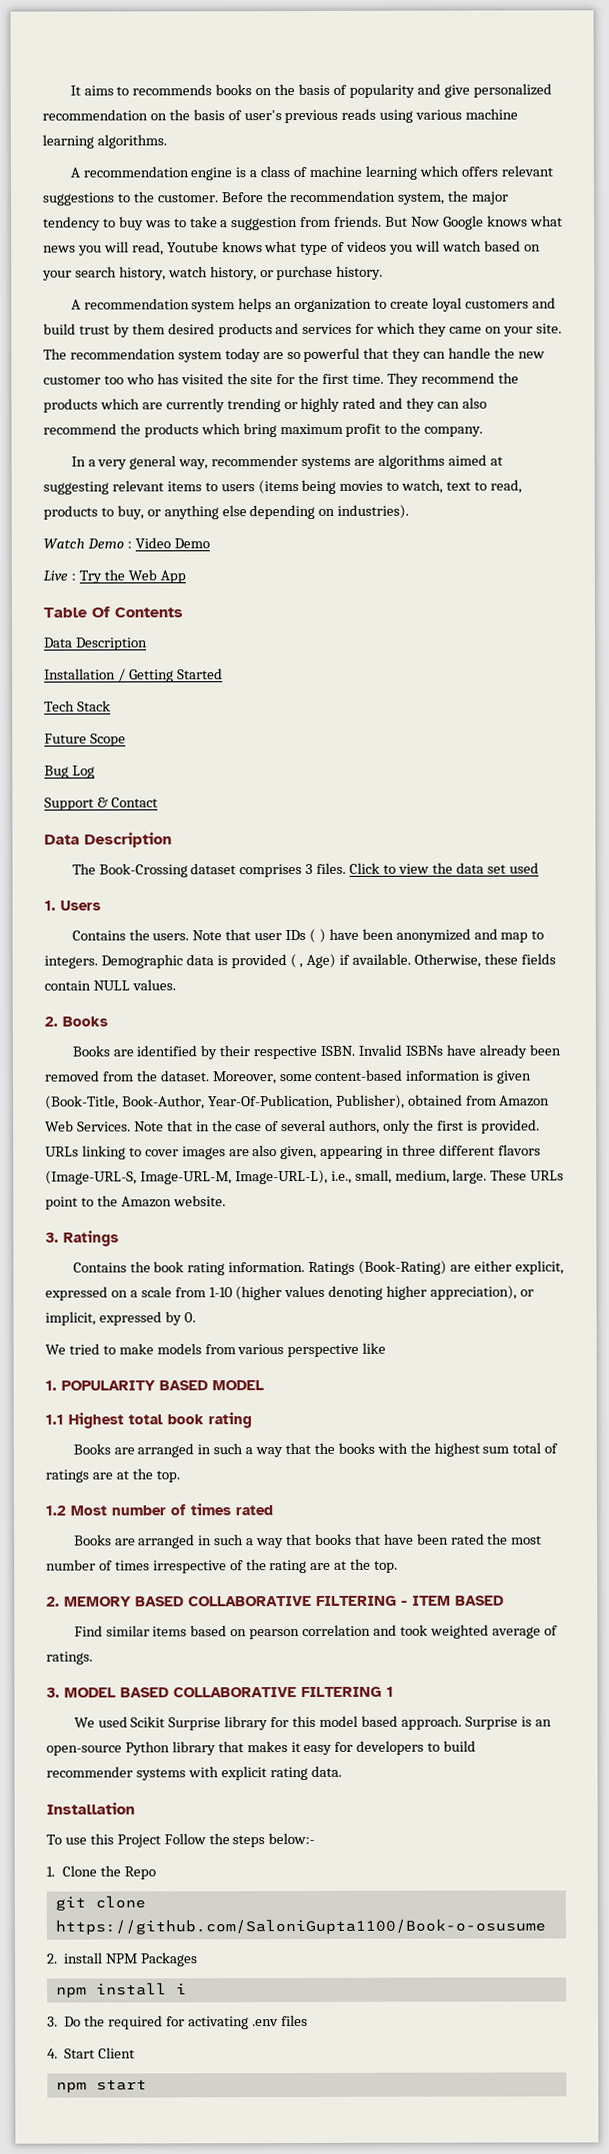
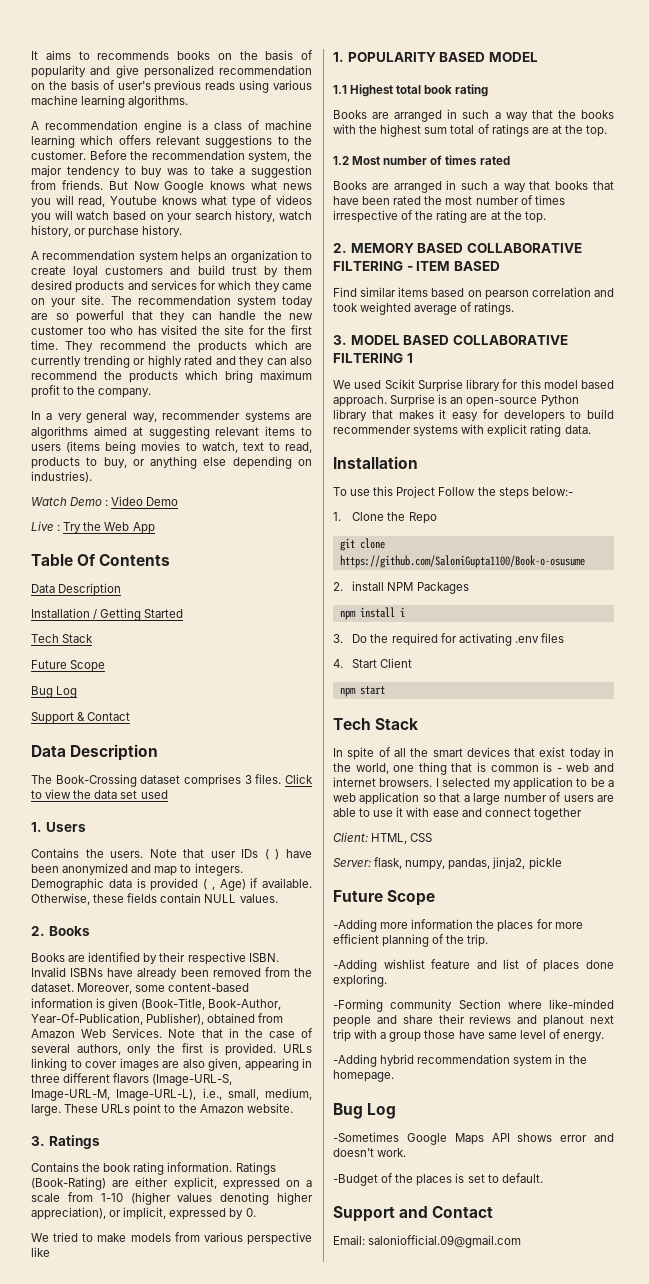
  npm start
+ Tech Stack
+ In spite of all the smart devices that exist today in the world, one thing that is common is - web and internet browsers. I selected my application to be a web application so that a large number of users are able to use it with ease and connect together
+ Client: HTML, CSS
+ Server: flask, numpy, pandas, jinja2, pickle
+ Future Scope
+ -Adding more information the places for more efficient planning of the trip.
+ -Adding wishlist feature and list of places done exploring.
+ -Forming community Section where like-minded people and share their reviews and planout next trip with a group those have same level of energy.
+ -Adding hybrid recommendation system in the homepage.
+ Bug Log
+ -Sometimes Google Maps API shows error and doesn't work.
+ -Budget of the places is set to default.
+ Support and Contact
+ Email: saloniofficial.09@gmail.com

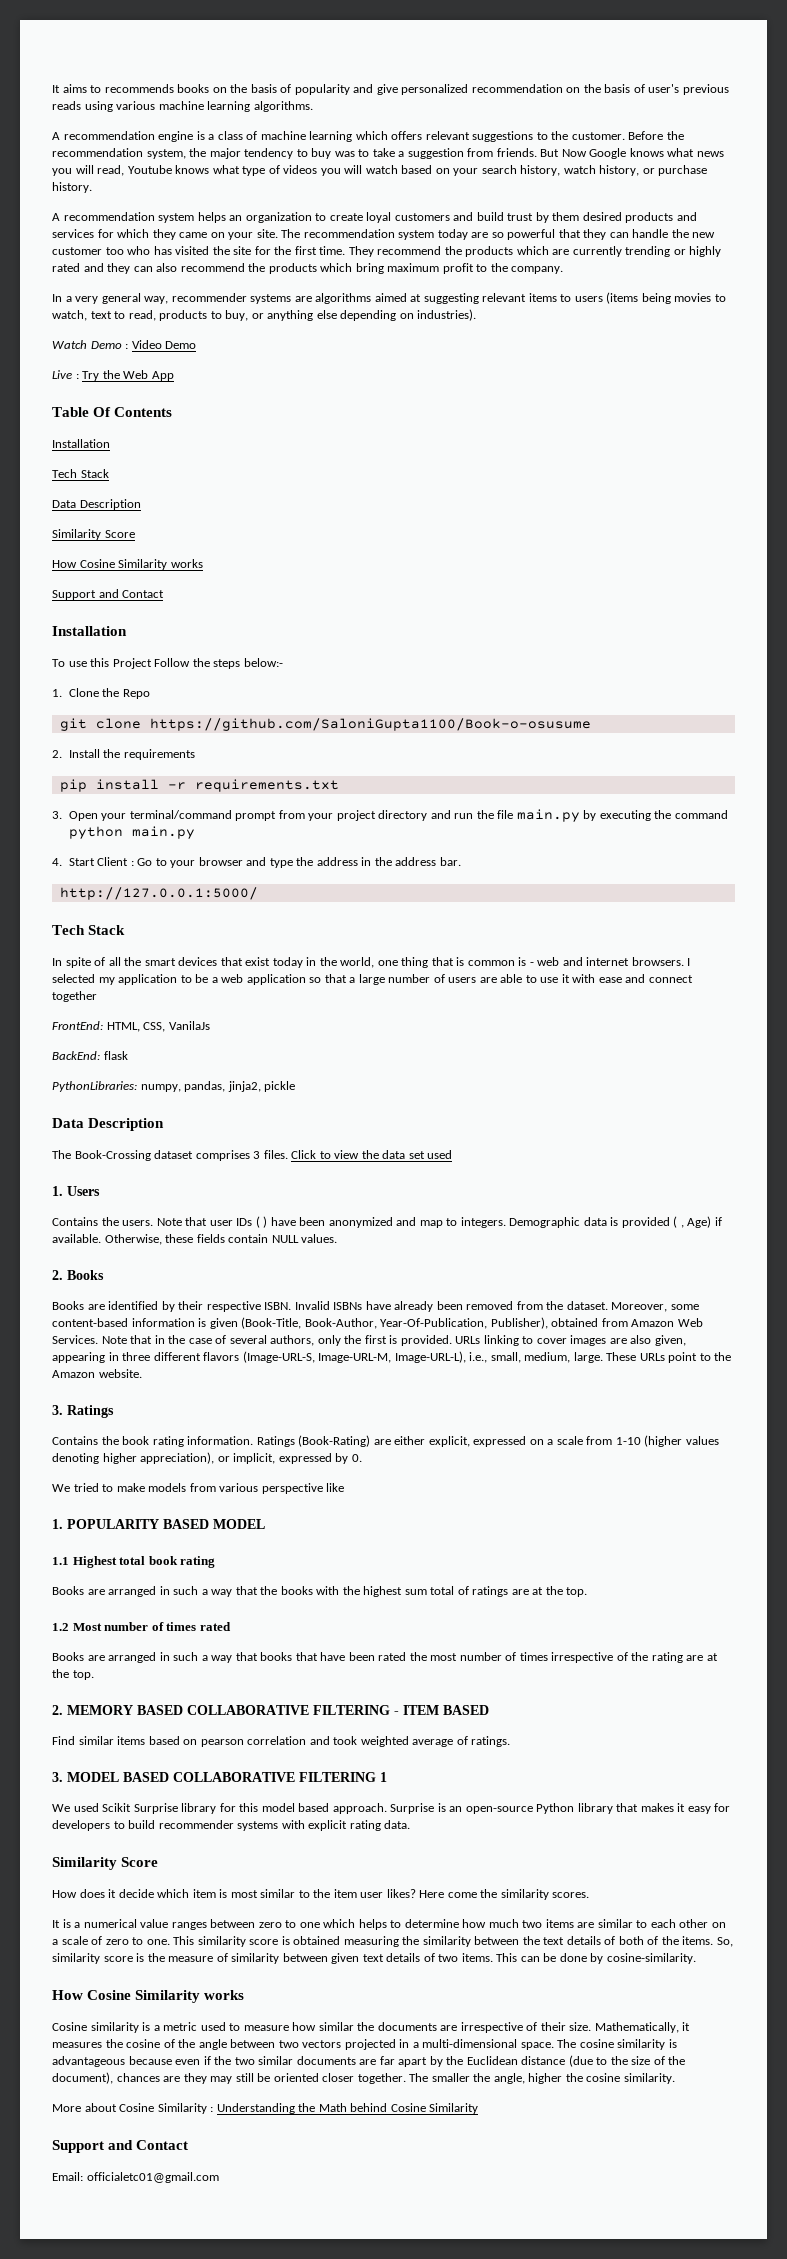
  Table Of Contents
+ Installation
+ Tech Stack
  Data Description
- Installation / Getting Started
+ Similarity Score
+ How Cosine Similarity works
+ Support and Contact
+ Installation
+ To use this Project Follow the steps below:-
+ 1. Clone the Repo
+ git clone https://github.com/SaloniGupta1100/Book-o-osusume
+ 2. Install the requirements
+ pip install -r requirements.txt
+ 3. Open your terminal/command prompt from your project directory and run the file main.py by executing the command python main.py
+ 4. Start Client : Go to your browser and type the address in the address bar.
+ http://127.0.0.1:5000/
  Tech Stack
- Future Scope
- Bug Log
- Support & Contact
+ In spite of all the smart devices that exist today in the world, one thing that is common is - web and internet browsers. I selected my application to be a web application so that a large number of users are able to use it with ease and connect together
+ FrontEnd: HTML, CSS, VanilaJs
+ BackEnd: flask
+ PythonLibraries: numpy, pandas, jinja2, pickle
  Surprise is an open-source Python library that makes it easy for developers to build recommender systems with explicit rating data.
- Installation
- To use this Project Follow the steps below:-
- 1. Clone the Repo
- git clone https://github.com/SaloniGupta1100/Book-o-osusume
- 2. install NPM Packages
- npm install i
- 3. Do the required for activating .env files
- 4. Start Client
- npm start
- Tech Stack
- In spite of all the smart devices that exist today in the world, one thing that is common is - web and internet browsers. I selected my application to be a web application so that a large number of users are able to use it with ease and connect together
- Client: HTML, CSS
- Server: flask, numpy, pandas, jinja2, pickle
- Future Scope
- -Adding more information the places for more efficient planning of the trip.
- -Adding wishlist feature and list of places done exploring.
- -Forming community Section where like-minded people and share their reviews and planout next trip with a group those have same level of energy.
- -Adding hybrid recommendation system in the homepage.
- Bug Log
- -Sometimes Google Maps API shows error and doesn't work.
- -Budget of the places is set to default.
+ Similarity Score
+ How does it decide which item is most similar to the item user likes? Here come the similarity scores.
+ It is a numerical value ranges between zero to one which helps to determine how much two items are similar to each other on a scale of zero to one. This similarity score is obtained measuring the similarity between the text details of both of the items. So, similarity score is the measure of similarity between given text details of two items. This can be done by cosine-similarity.
+ How Cosine Similarity works
+ Cosine similarity is a metric used to measure how similar the documents are irrespective of their size. Mathematically, it measures the cosine of the angle between two vectors projected in a multi-dimensional space. The cosine similarity is advantageous because even if the two similar documents are far apart by the Euclidean distance (due to the size of the document), chances are they may still be oriented closer together. The smaller the angle, higher the cosine similarity.
+ More about Cosine Similarity : Understanding the Math behind Cosine Similarity
- Email: saloniofficial.09@gmail.com
+ Email: officialetc01@gmail.com

